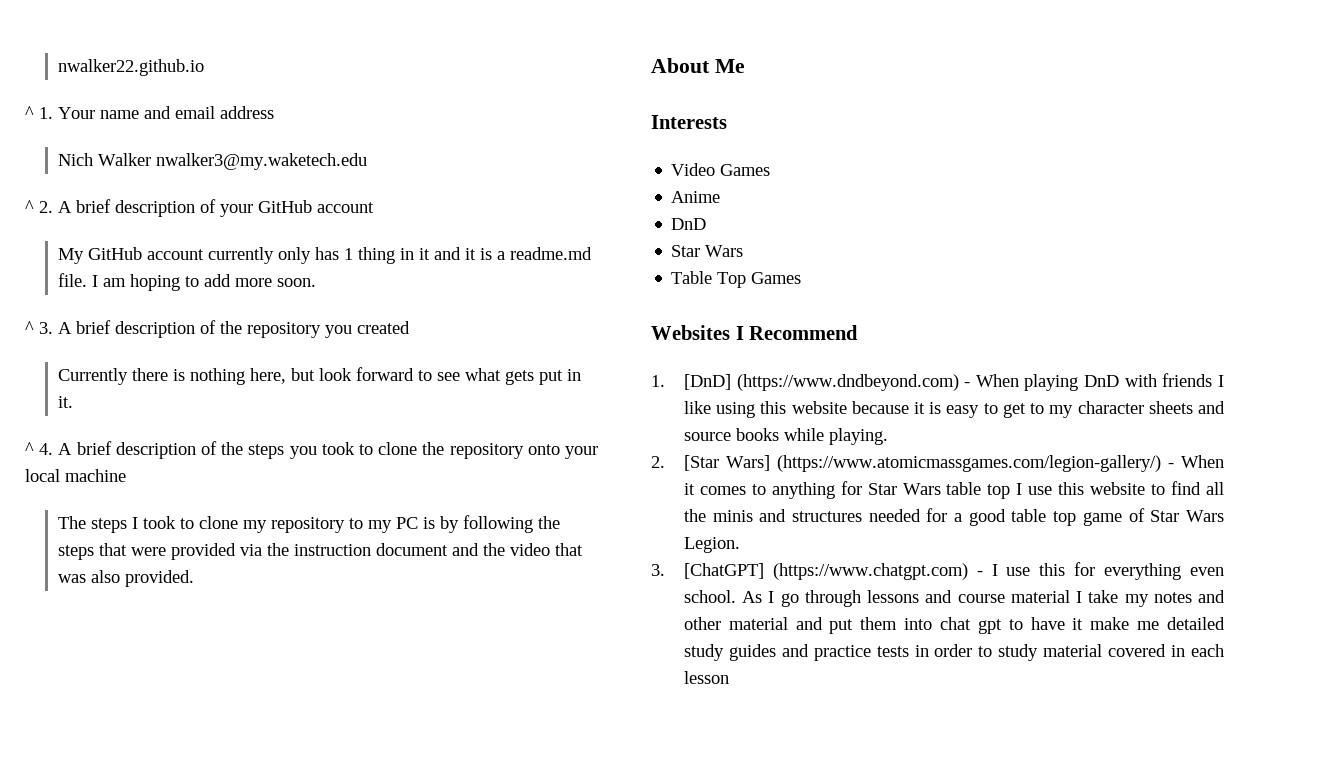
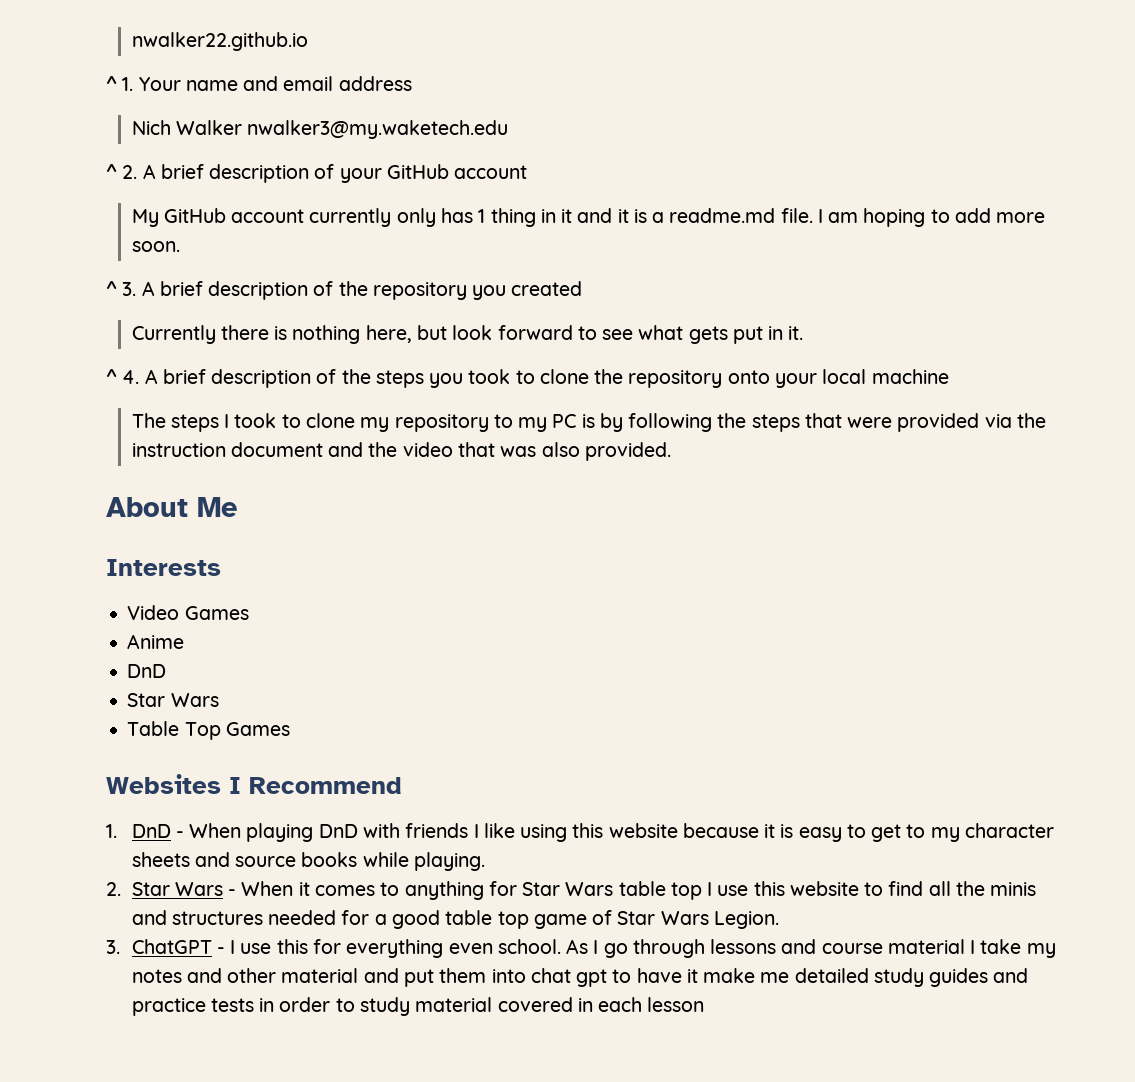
- 1. [DnD] (https://www.dndbeyond.com) - When playing DnD with friends I like using this website because it is easy to get to my character sheets and source books while playing.
+ 1. DnD - When playing DnD with friends I like using this website because it is easy to get to my character sheets and source books while playing.
- 2. [Star Wars] (https://www.atomicmassgames.com/legion-gallery/) - When it comes to anything for Star Wars table top I use this website to find all the minis and structures needed for a good table top game of Star Wars Legion.
+ 2. Star Wars - When it comes to anything for Star Wars table top I use this website to find all the minis and structures needed for a good table top game of Star Wars Legion.
- 3. [ChatGPT] (https://www.chatgpt.com) - I use this for everything even school.
+ 3. ChatGPT - I use this for everything even school.

